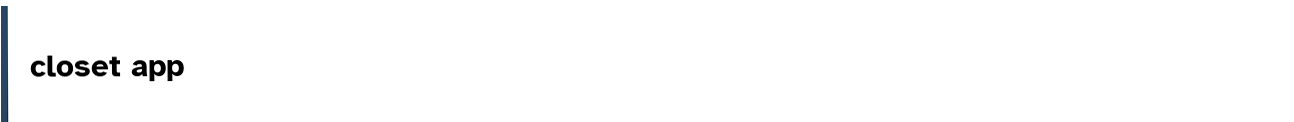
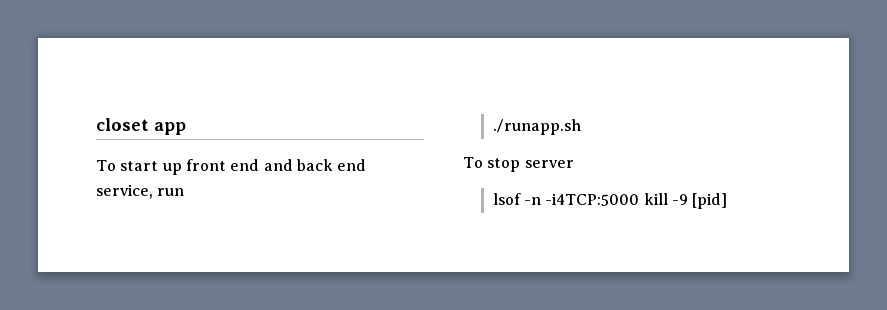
+ To start up front end and back end service, run
+ ./runapp.sh
+ To stop server
+ lsof -n -i4TCP:5000 kill -9 [pid]

